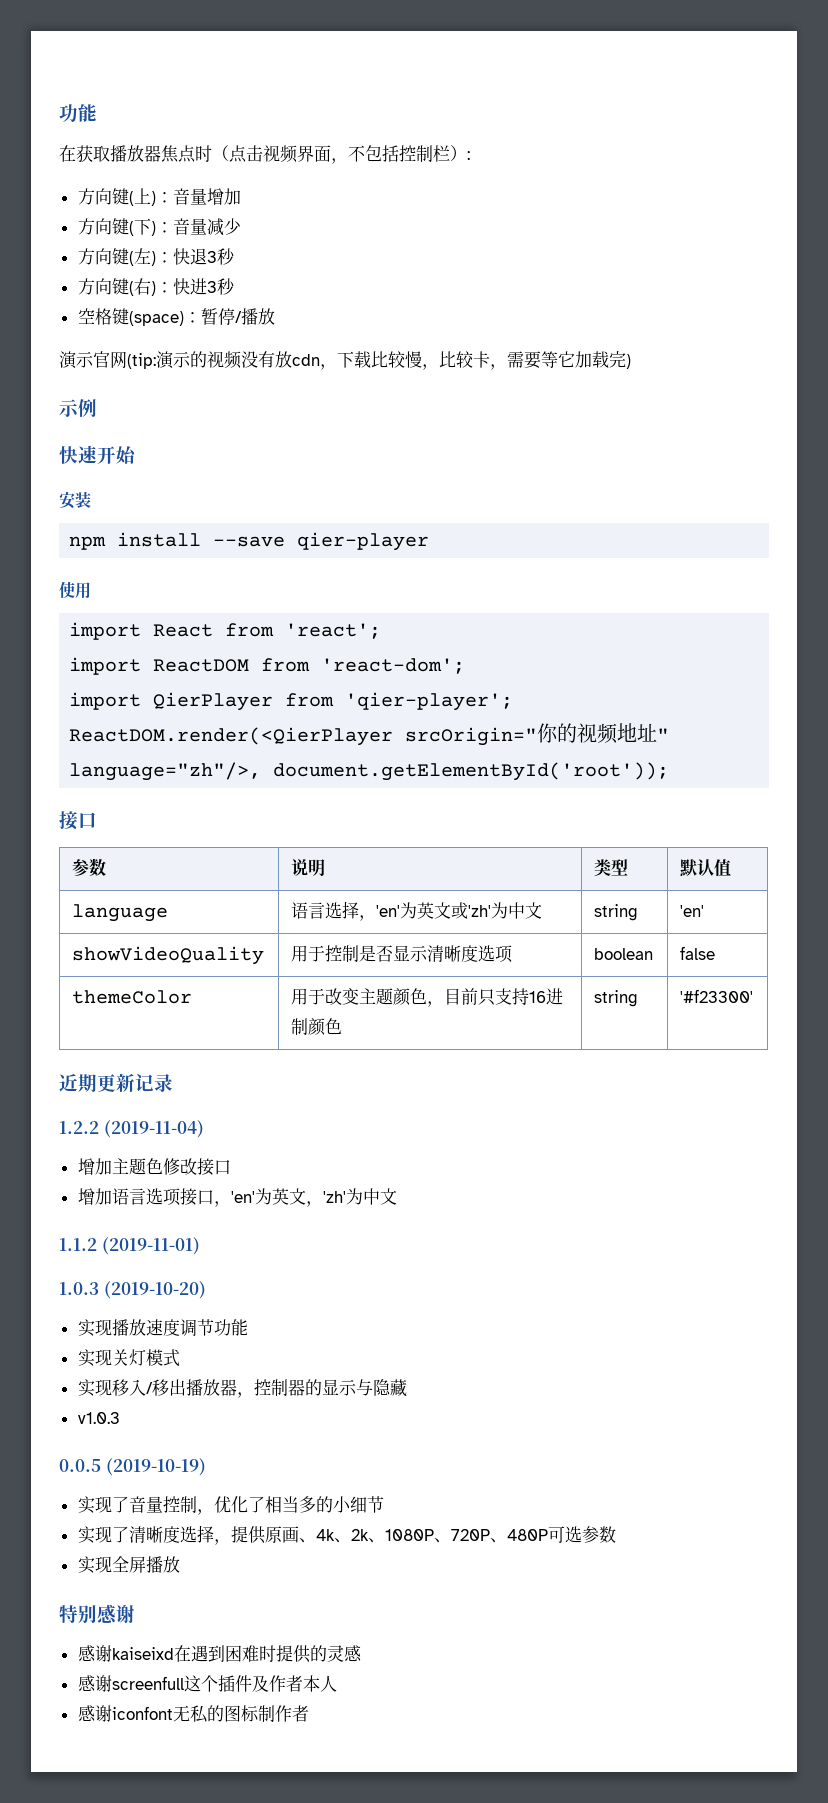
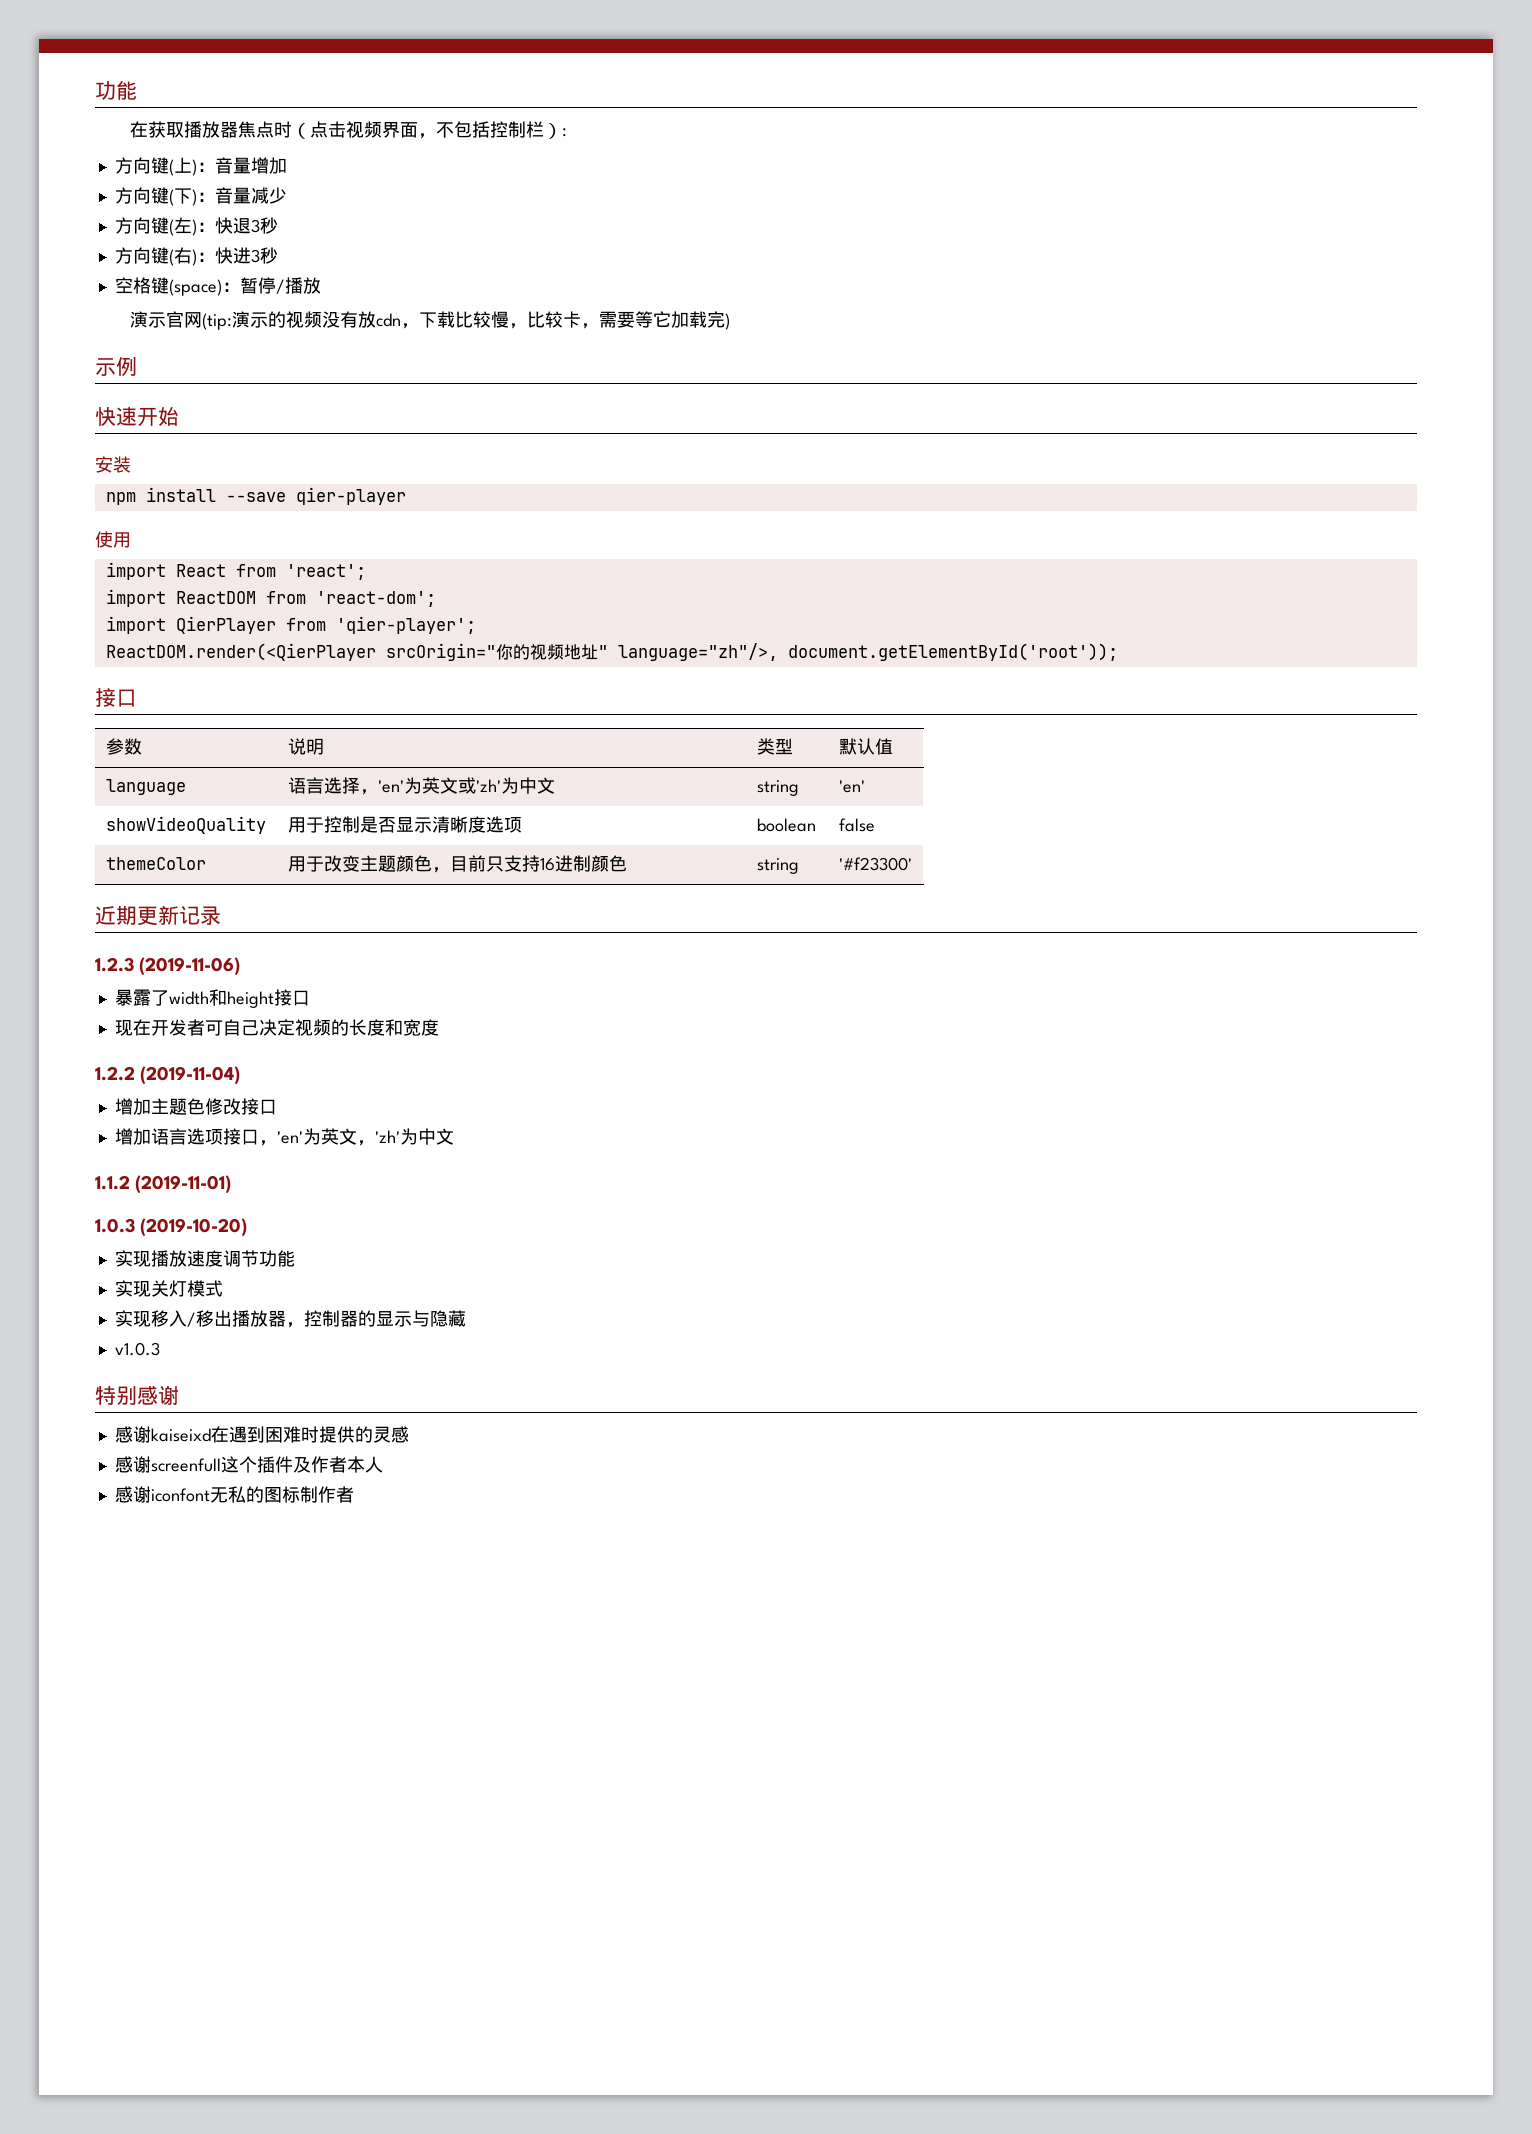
+ 1.2.3 (2019-11-06)
+ 暴露了width和height接口
+ 现在开发者可自己决定视频的长度和宽度
- 0.0.5 (2019-10-19)
- 实现了音量控制，优化了相当多的小细节
- 实现了清晰度选择，提供原画、4k、2k、1080P、720P、480P可选参数
- 实现全屏播放

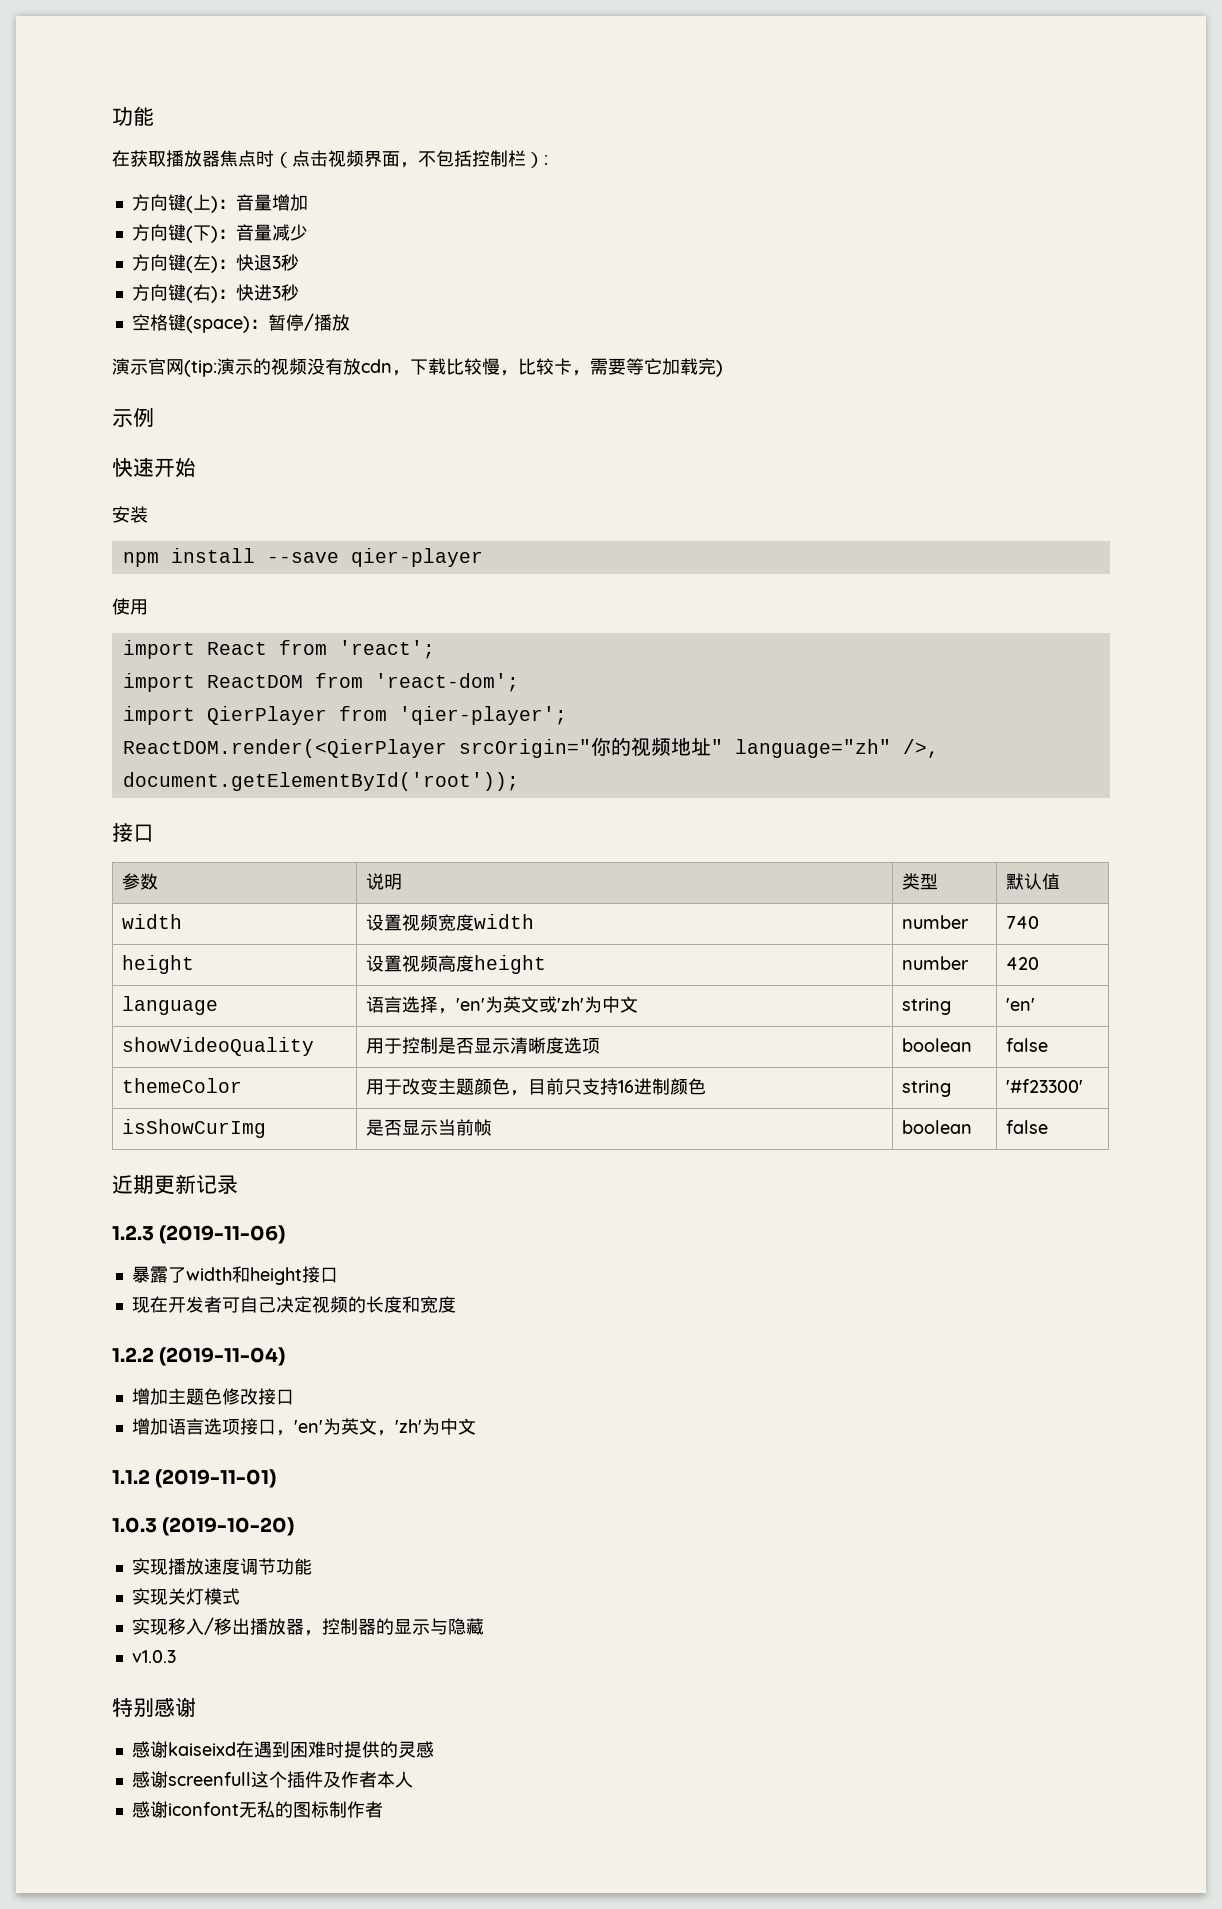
- ReactDOM.render(<QierPlayer srcOrigin="你的视频地址" language="zh"/>, document.getElementById('root'));
+ ReactDOM.render(<QierPlayer srcOrigin="你的视频地址" language="zh" />, document.getElementById('root'));
+ width | 设置视频宽度width | number | 740
+ height | 设置视频高度height | number | 420
+ isShowCurImg | 是否显示当前帧 | boolean | false

